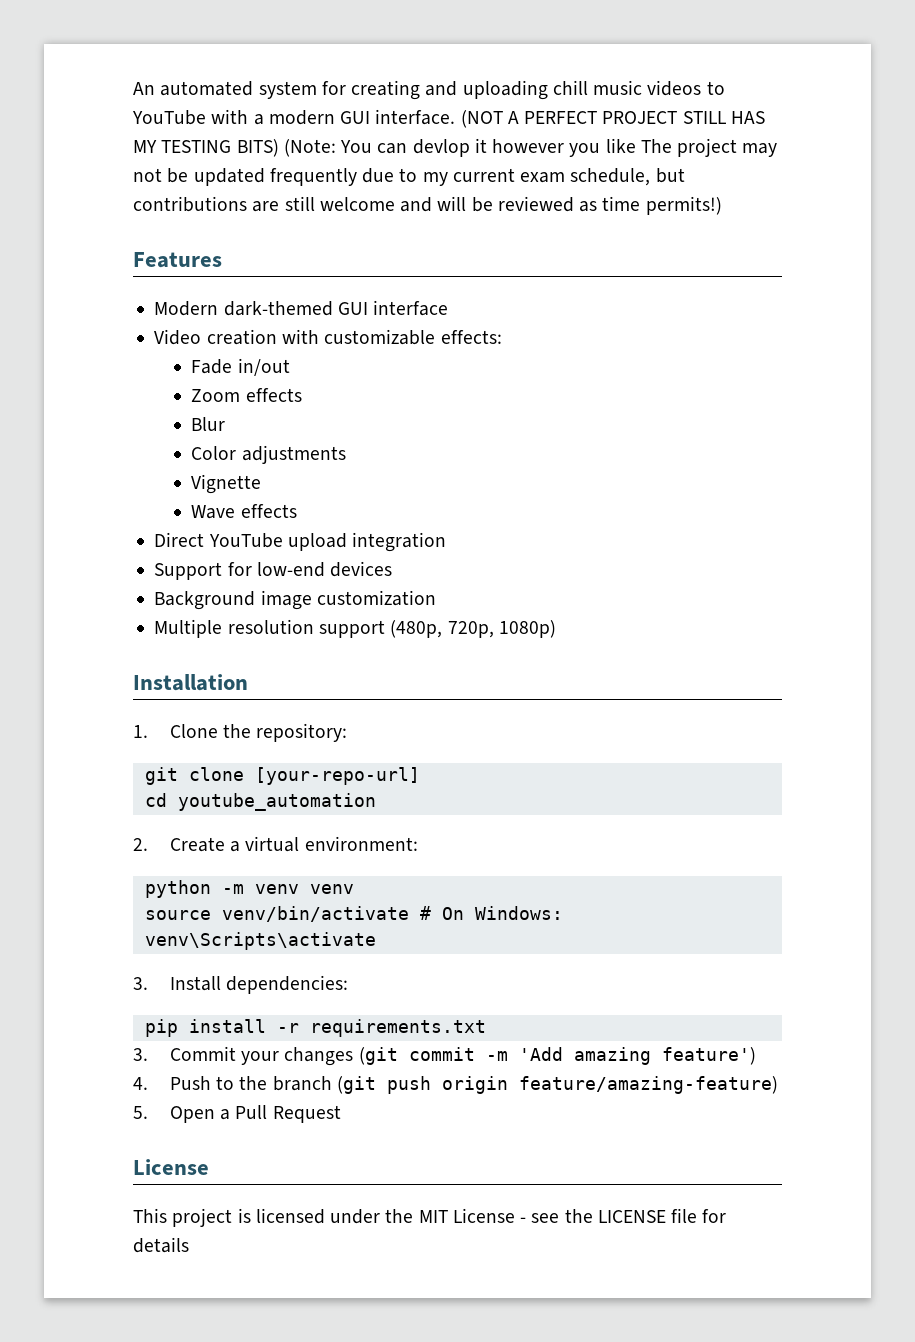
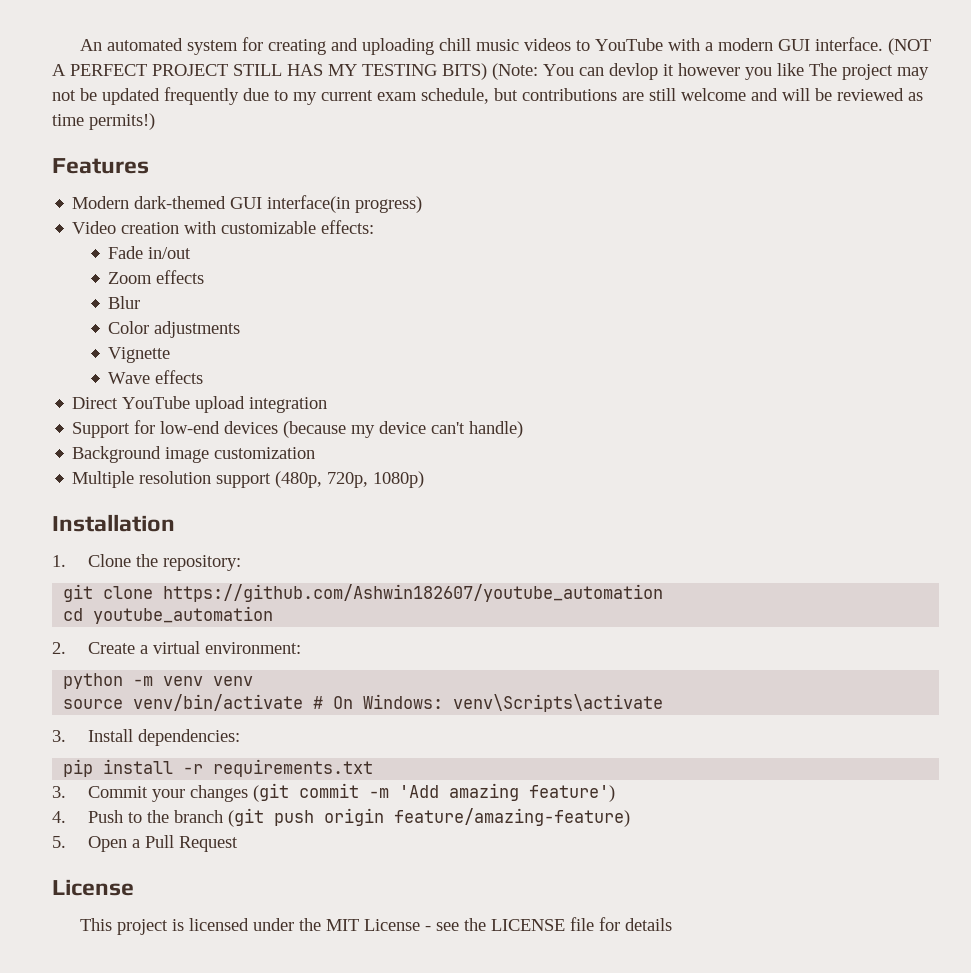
- Modern dark-themed GUI interface
+ Modern dark-themed GUI interface(in progress)
- Support for low-end devices
+ Support for low-end devices (because my device can't handle)
- git clone [your-repo-url]
+ git clone https://github.com/Ashwin182607/youtube_automation

